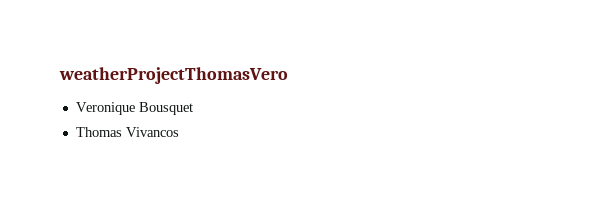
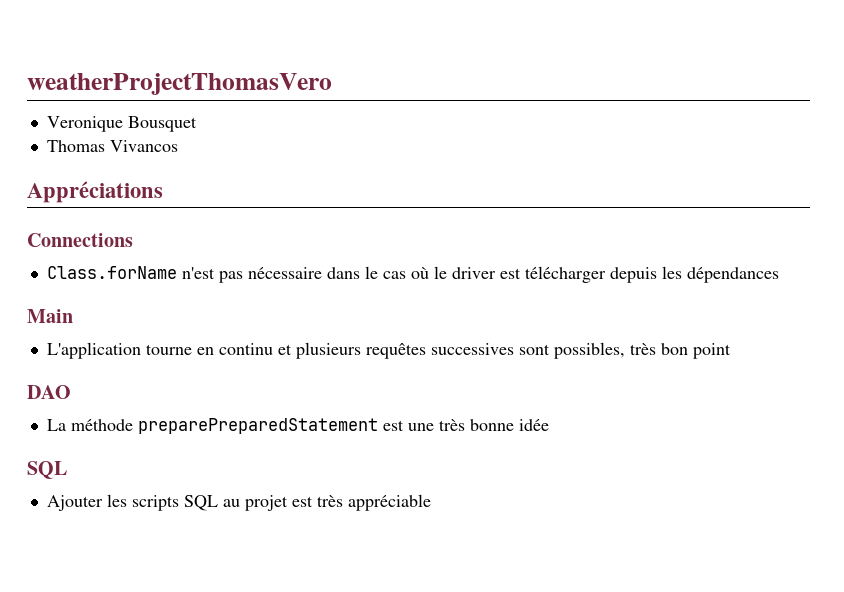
+ Appréciations
+ Connections
+ Class.forName n'est pas nécessaire dans le cas où le driver est télécharger depuis les dépendances
+ Main
+ L'application tourne en continu et plusieurs requêtes successives sont possibles, très bon point
+ DAO
+ La méthode preparePreparedStatement est une très bonne idée
+ SQL
+ Ajouter les scripts SQL au projet est très appréciable

